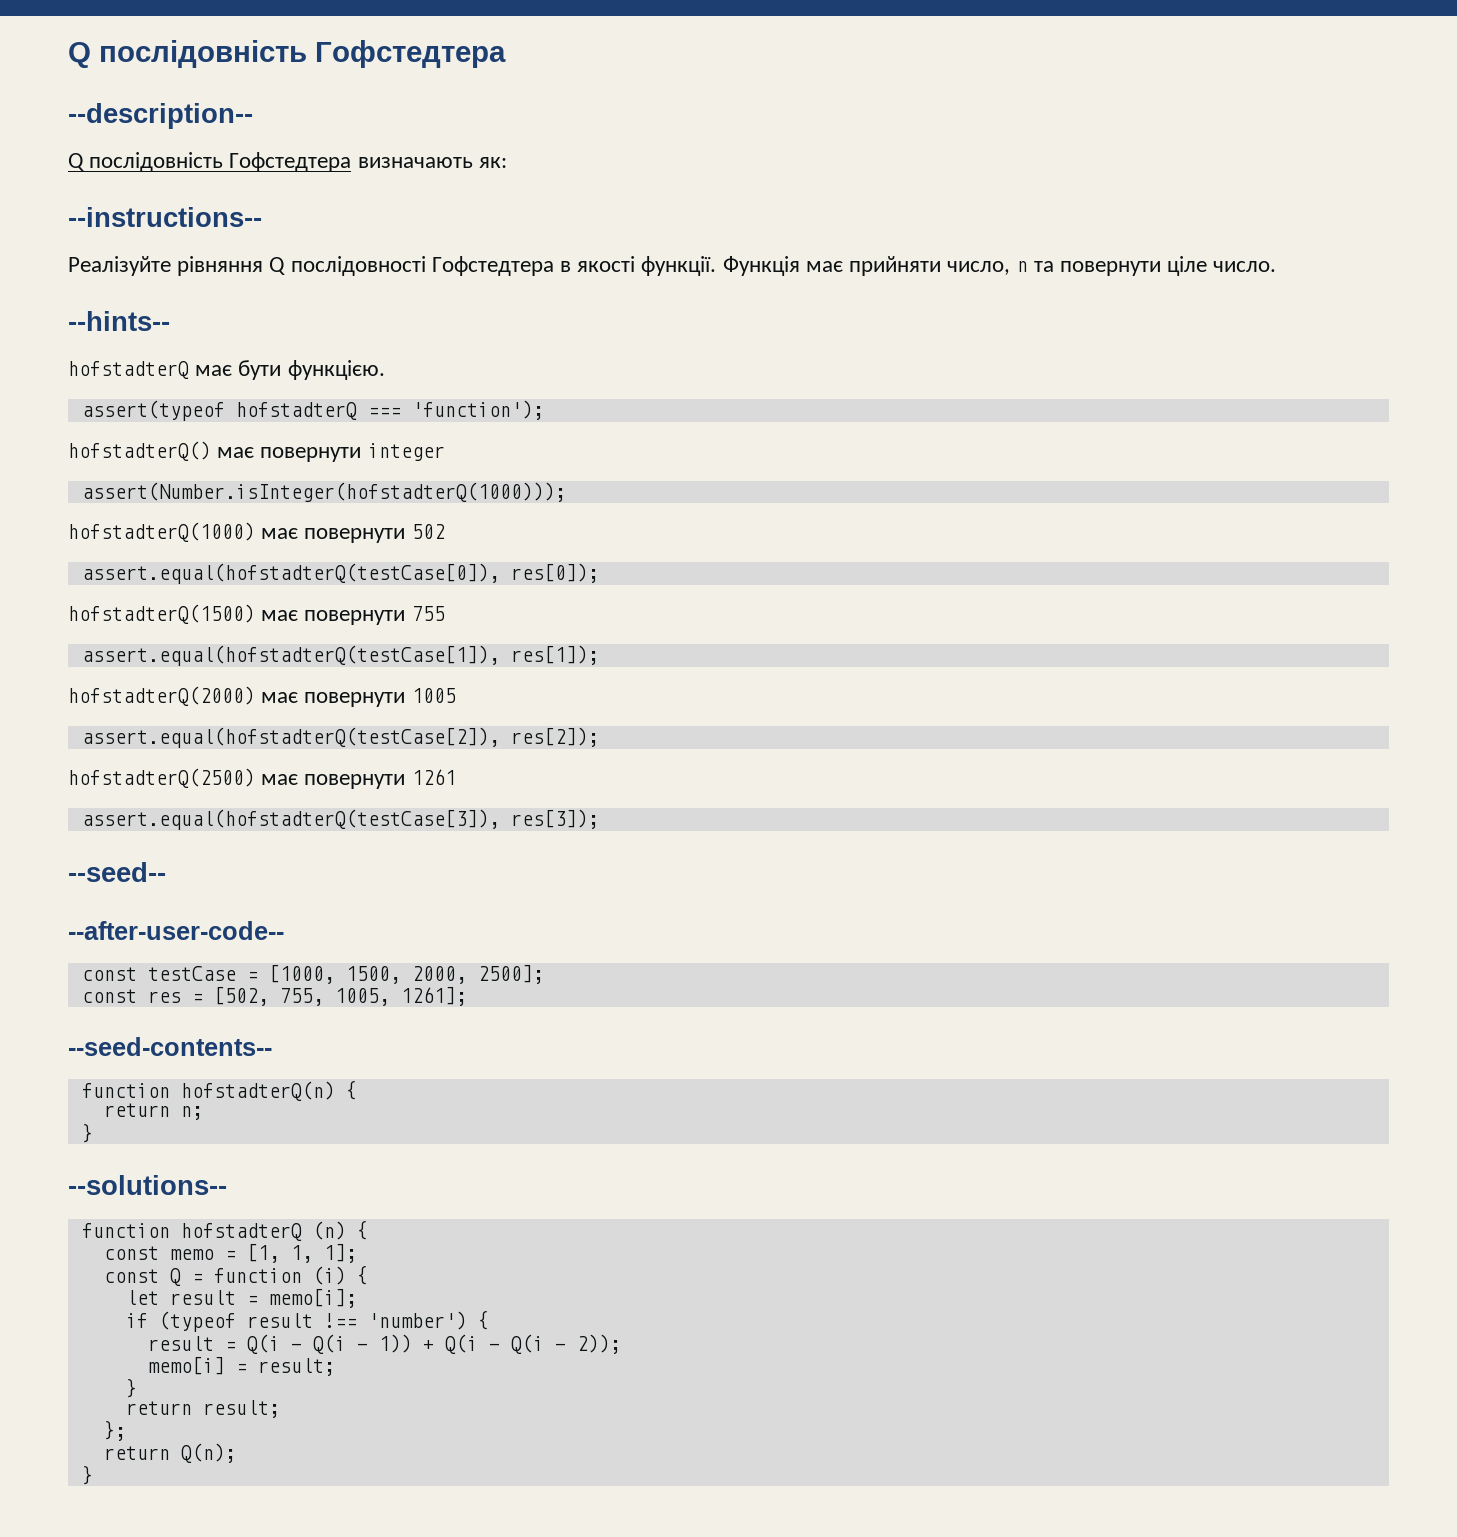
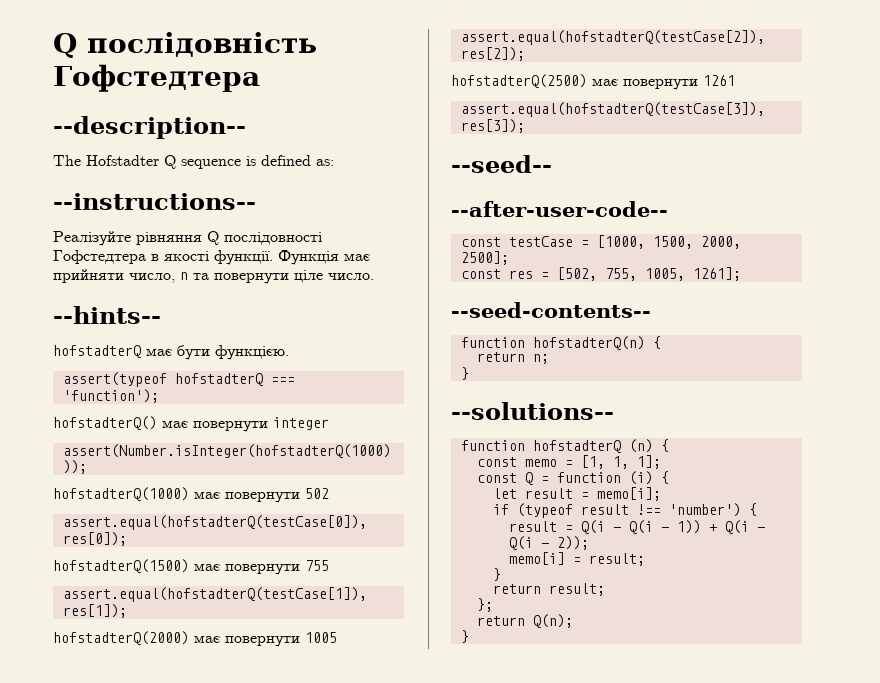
- Q послідовність Гофстедтера визначають як:
+ The Hofstadter Q sequence is defined as:

